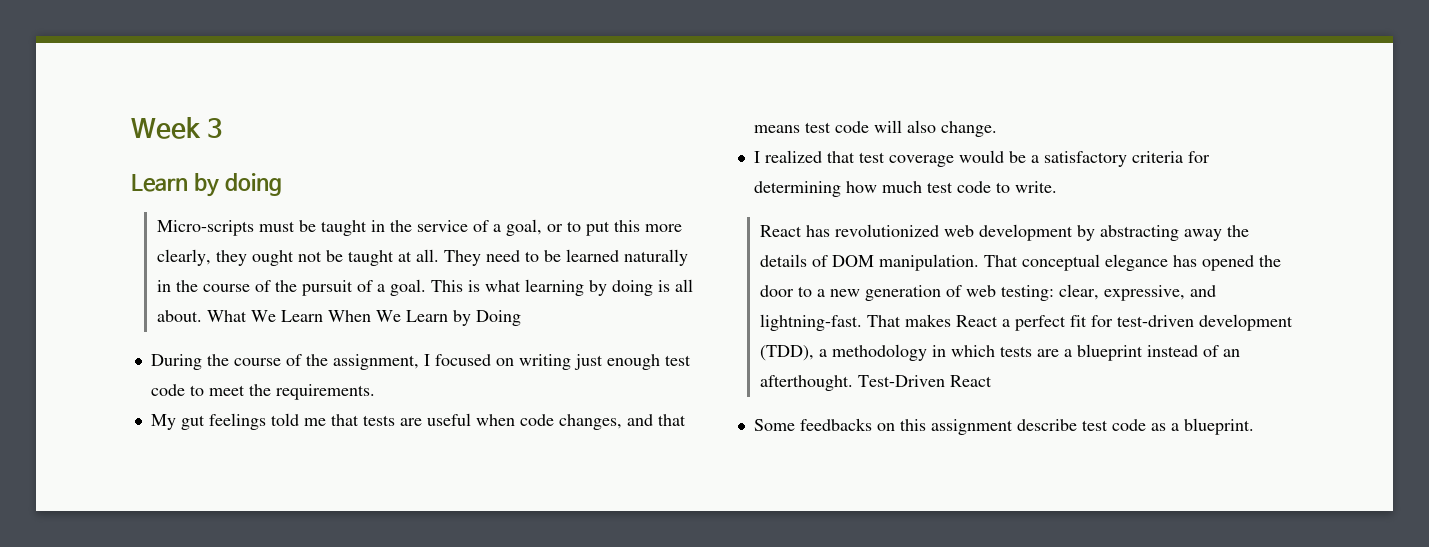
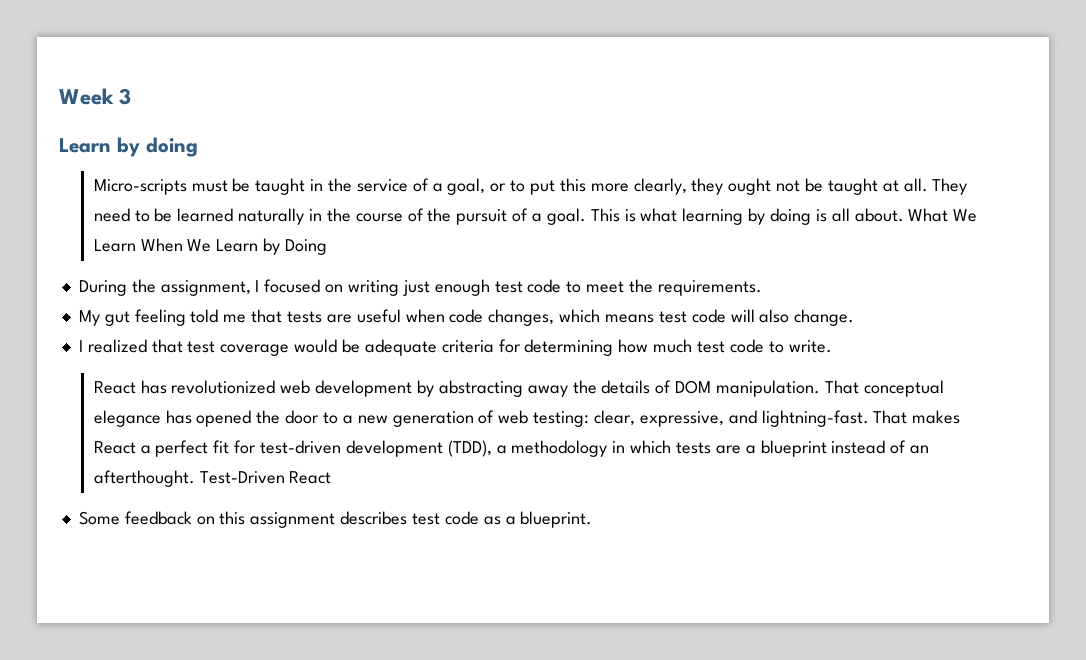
- During the course of the assignment, I focused on writing just enough test code to meet the requirements.
+ During the assignment, I focused on writing just enough test code to meet the requirements.
- My gut feelings told me that tests are useful when code changes, and that means test code will also change.
+ My gut feeling told me that tests are useful when code changes, which means test code will also change.
- I realized that test coverage would be a satisfactory criteria for determining how much test code to write.
+ I realized that test coverage would be adequate criteria for determining how much test code to write.
- Some feedbacks on this assignment describe test code as a blueprint.
+ Some feedback on this assignment describes test code as a blueprint.

